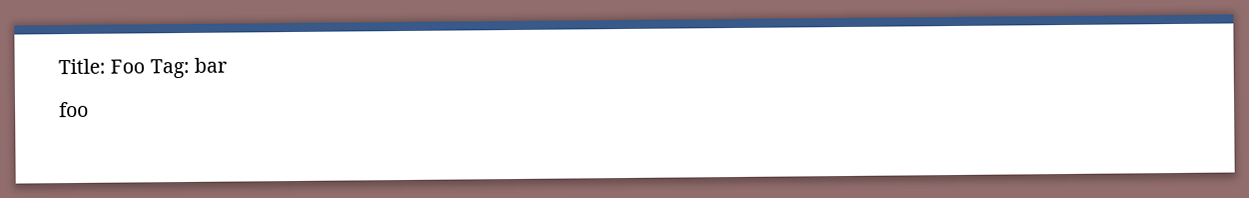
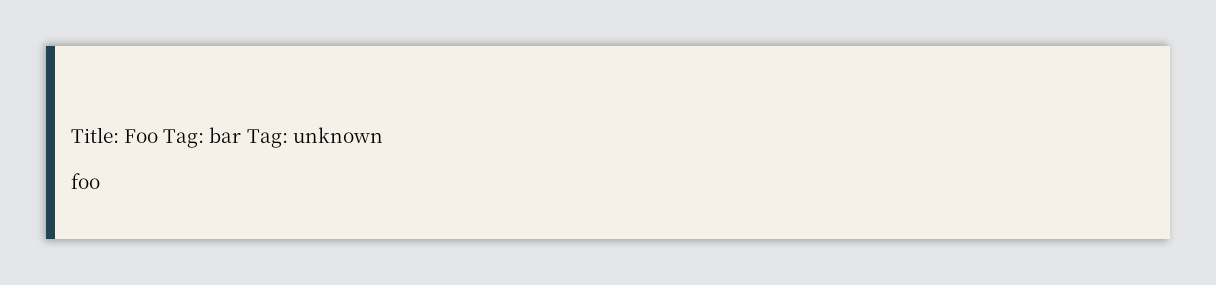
- Title: Foo Tag: bar
+ Title: Foo Tag: bar Tag: unknown

